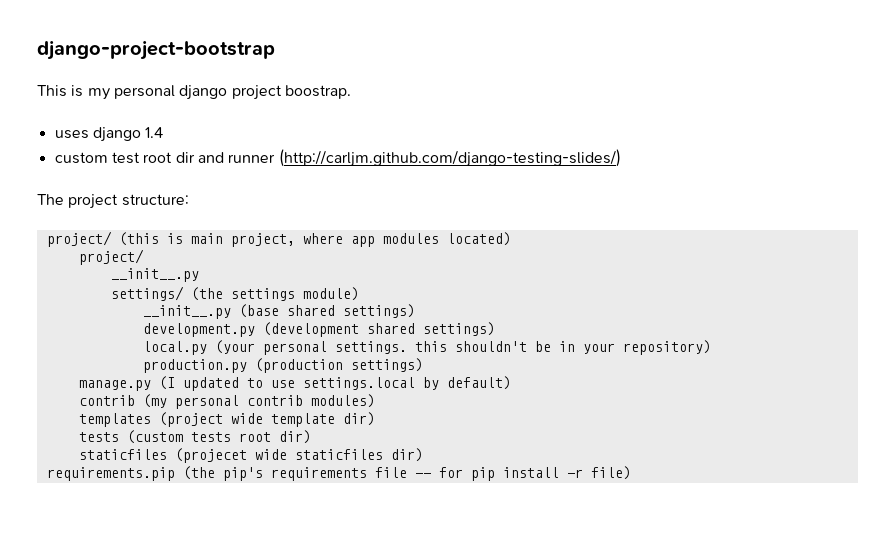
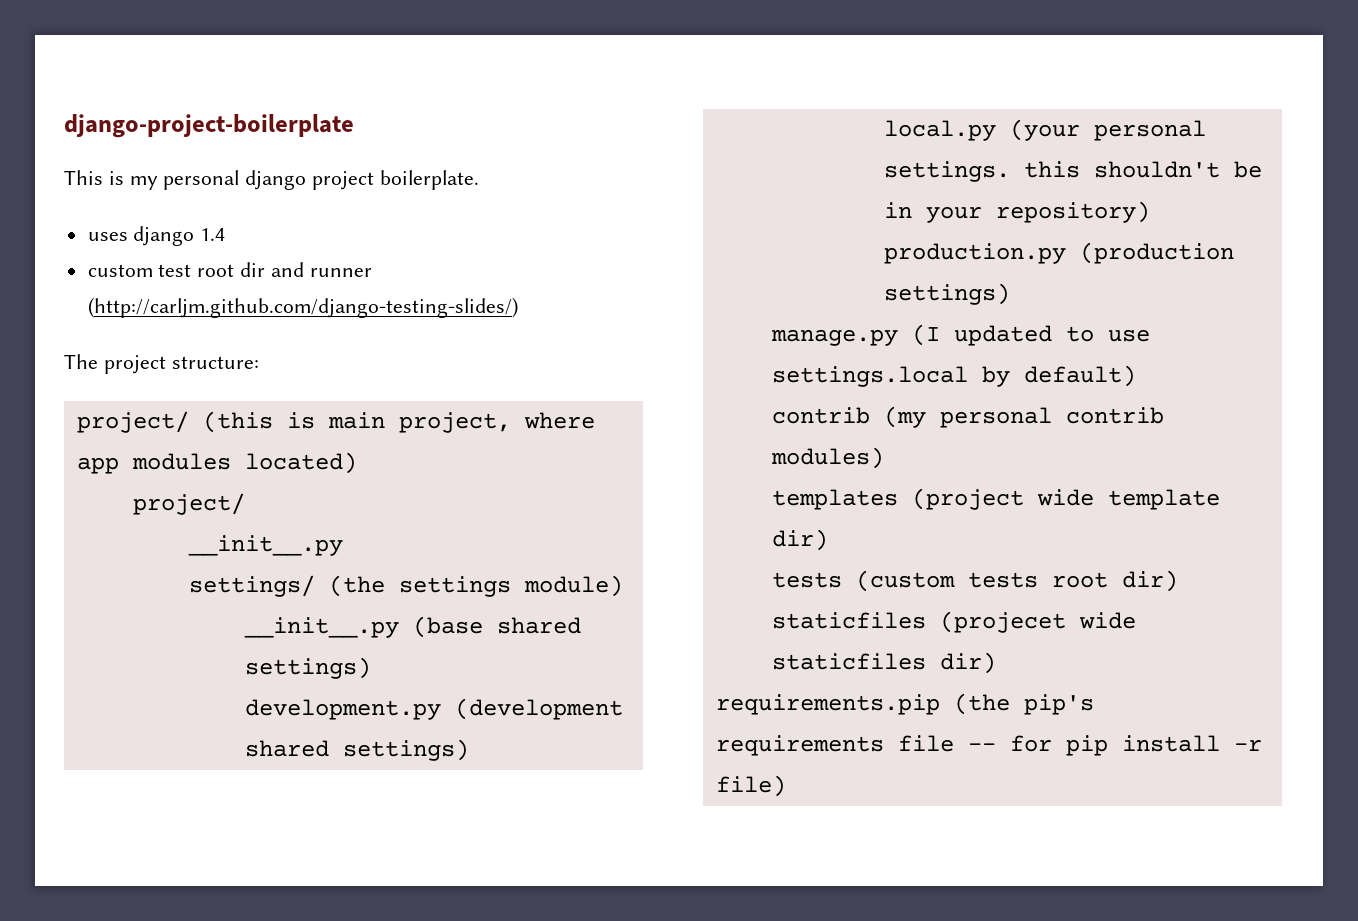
- django-project-bootstrap
+ django-project-boilerplate
- This is my personal django project boostrap.
+ This is my personal django project boilerplate.

